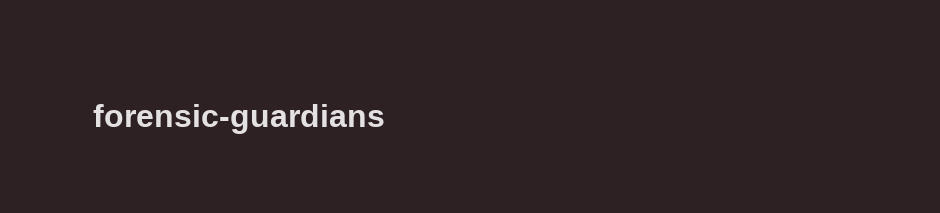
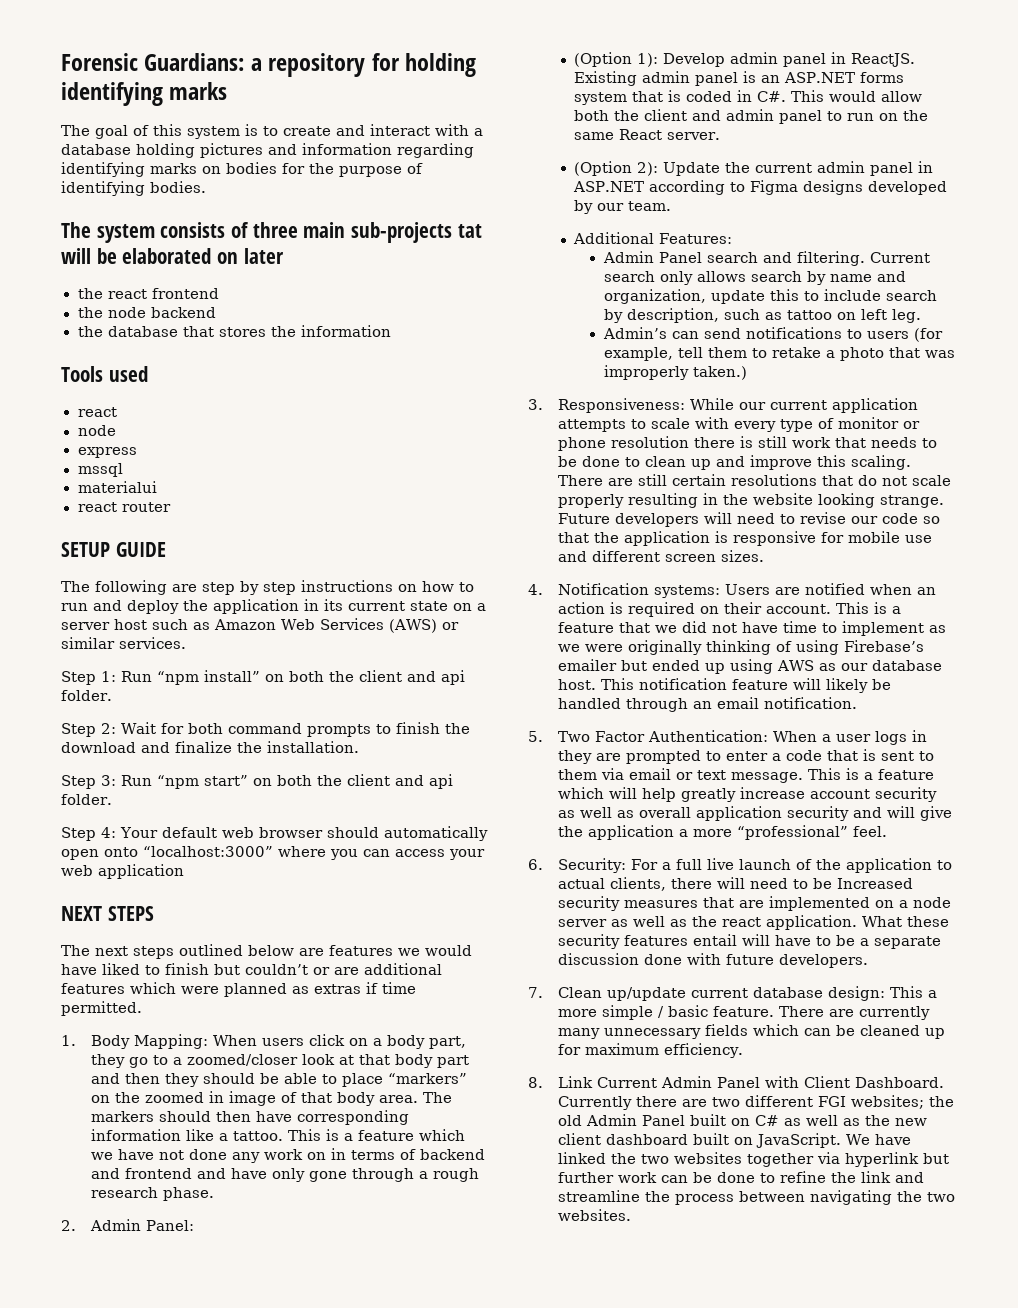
- forensic-guardians
+ Forensic Guardians: a repository for holding identifying marks
+ The goal of this system is to create and interact with a database holding pictures and information regarding identifying marks on bodies for the purpose of identifying bodies.
+ The system consists of three main sub-projects tat will be elaborated on later
+ the react frontend
+ the node backend
+ the database that stores the information
+ Tools used
+ react
+ node
+ express
+ mssql
+ materialui
+ react router
+ SETUP GUIDE
+ The following are step by step instructions on how to run and deploy the application in its current state on a server host such as Amazon Web Services (AWS) or similar services.
+ Step 1: Run “npm install” on both the client and api folder.
+ Step 2: Wait for both command prompts to finish the download and finalize the installation.
+ Step 3: Run “npm start” on both the client and api folder.
+ Step 4: Your default web browser should automatically open onto “localhost:3000” where you can access your web application
+ NEXT STEPS
+ The next steps outlined below are features we would have liked to finish but couldn’t or are additional features which were planned as extras if time permitted.
+ 1. Body Mapping: When users click on a body part, they go to a zoomed/closer look at that body part and then they should be able to place “markers” on the zoomed in image of that body area. The markers should then have corresponding information like a tattoo. This is a feature which we have not done any work on in terms of backend and frontend and have only gone through a rough research phase.
+ 2. Admin Panel:
+ (Option 1): Develop admin panel in ReactJS. Existing admin panel is an ASP.NET forms system that is coded in C#. This would allow both the client and admin panel to run on the same React server.
+ (Option 2): Update the current admin panel in ASP.NET according to Figma designs developed by our team.
+ Additional Features:
+ Admin Panel search and filtering. Current search only allows search by name and organization, update this to include search by description, such as tattoo on left leg.
+ Admin’s can send notifications to users (for example, tell them to retake a photo that was improperly taken.)
+ 3. Responsiveness: While our current application attempts to scale with every type of monitor or phone resolution there is still work that needs to be done to clean up and improve this scaling. There are still certain resolutions that do not scale properly resulting in the website looking strange. Future developers will need to revise our code so that the application is responsive for mobile use and different screen sizes.
+ 4. Notification systems: Users are notified when an action is required on their account. This is a feature that we did not have time to implement as we were originally thinking of using Firebase’s emailer but ended up using AWS as our database host. This notification feature will likely be handled through an email notification.
+ 5. Two Factor Authentication: When a user logs in they are prompted to enter a code that is sent to them via email or text message. This is a feature which will help greatly increase account security as well as overall application security and will give the application a more “professional” feel.
+ 6. Security: For a full live launch of the application to actual clients, there will need to be Increased security measures that are implemented on a node server as well as the react application. What these security features entail will have to be a separate discussion done with future developers.
+ 7. Clean up/update current database design: This a more simple / basic feature. There are currently many unnecessary fields which can be cleaned up for maximum efficiency.
+ 8. Link Current Admin Panel with Client Dashboard. Currently there are two different FGI websites; the old Admin Panel built on C# as well as the new client dashboard built on JavaScript. We have linked the two websites together via hyperlink but further work can be done to refine the link and streamline the process between navigating the two websites.

